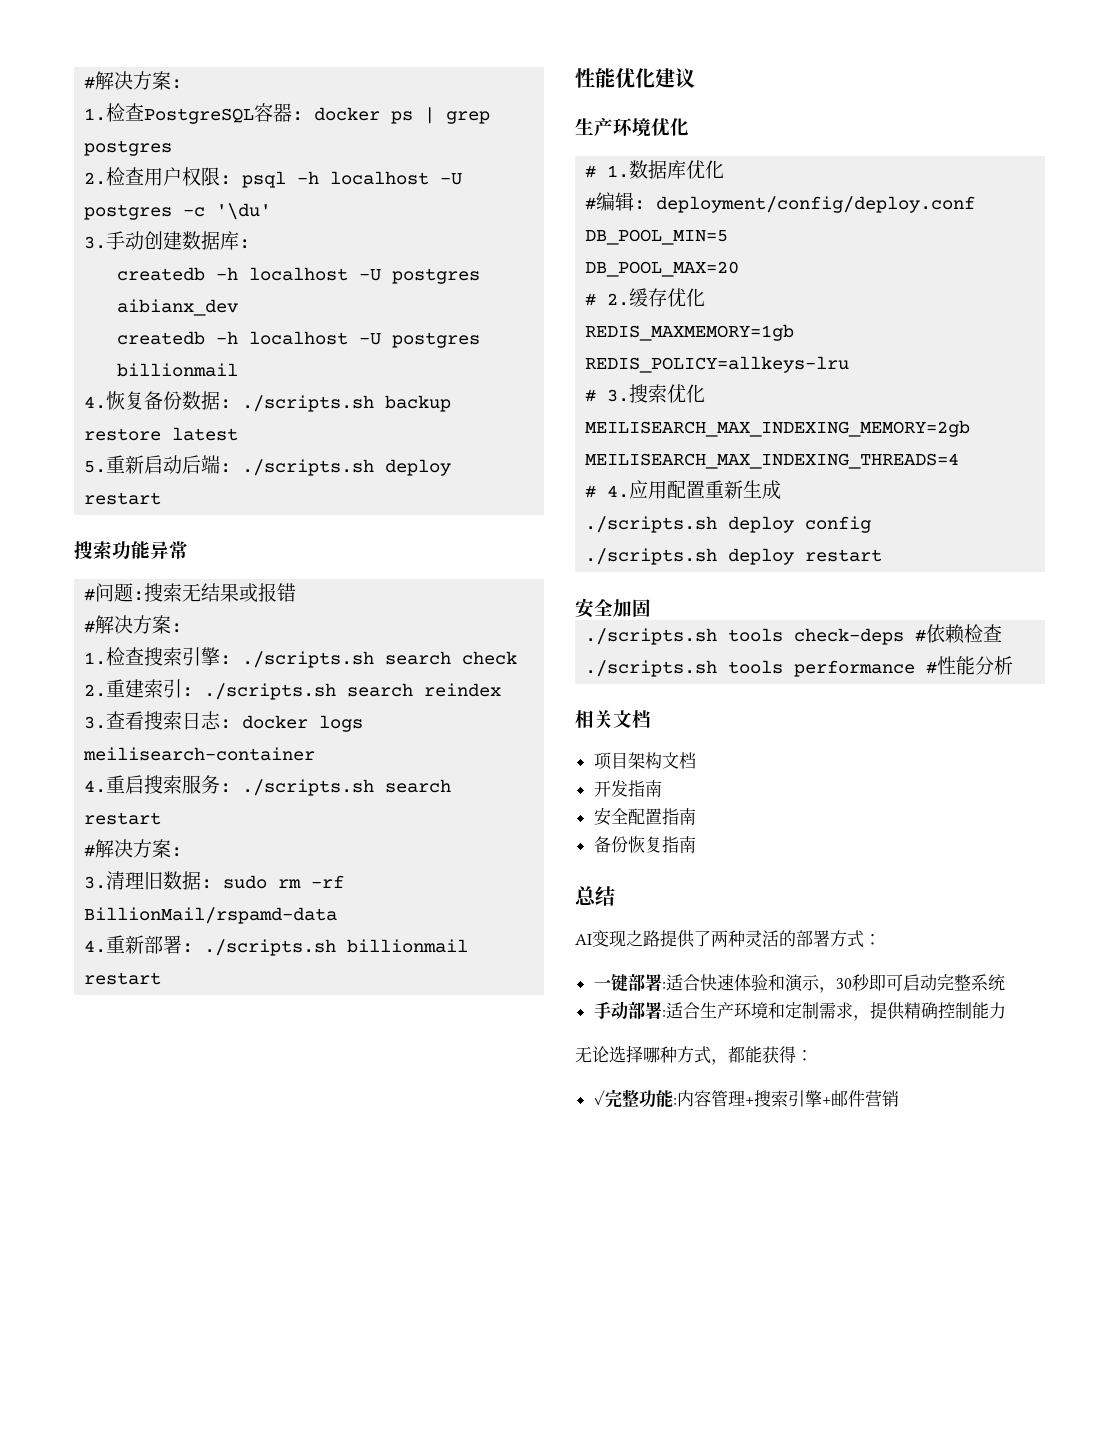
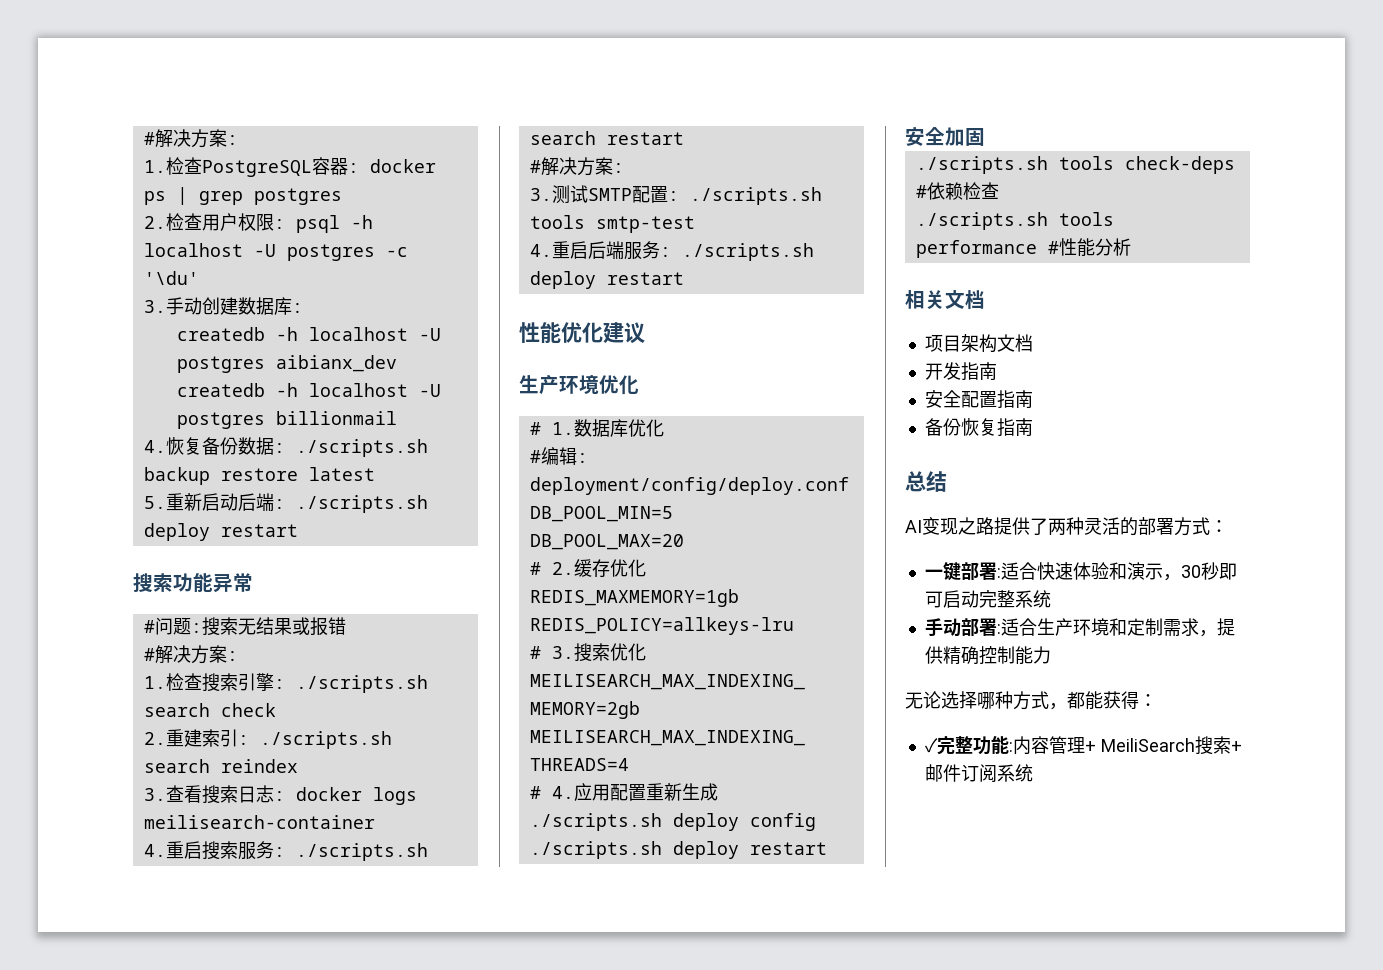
- 3.清理旧数据: sudo rm -rf BillionMail/rspamd-data
- 4.重新部署: ./scripts.sh billionmail restart
+ 3.测试SMTP配置: ./scripts.sh tools smtp-test
+ 4.重启后端服务: ./scripts.sh deploy restart
- ✓完整功能:内容管理+搜索引擎+邮件营销
+ ✓完整功能:内容管理+ MeiliSearch搜索+邮件订阅系统

